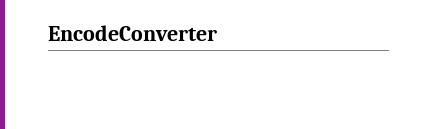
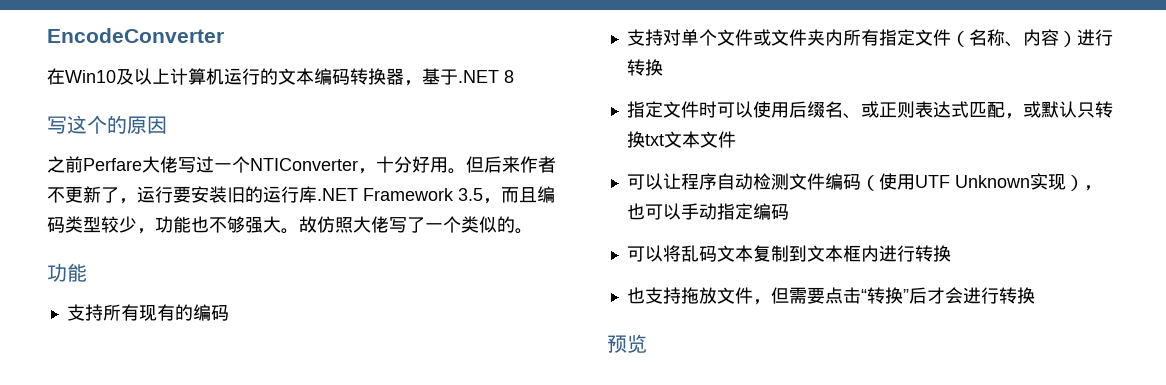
+ 在Win10及以上计算机运行的文本编码转换器，基于.NET 8
+ 写这个的原因
+ 之前Perfare大佬写过一个NTIConverter，十分好用。但后来作者不更新了，运行要安装旧的运行库.NET Framework 3.5，而且编码类型较少，功能也不够强大。故仿照大佬写了一个类似的。
+ 功能
+ 支持所有现有的编码
+ 支持对单个文件或文件夹内所有指定文件（名称、内容）进行转换
+ 指定文件时可以使用后缀名、或正则表达式匹配，或默认只转换txt文本文件
+ 可以让程序自动检测文件编码（使用UTF Unknown实现），也可以手动指定编码
+ 可以将乱码文本复制到文本框内进行转换
+ 也支持拖放文件，但需要点击“转换”后才会进行转换
+ 预览

